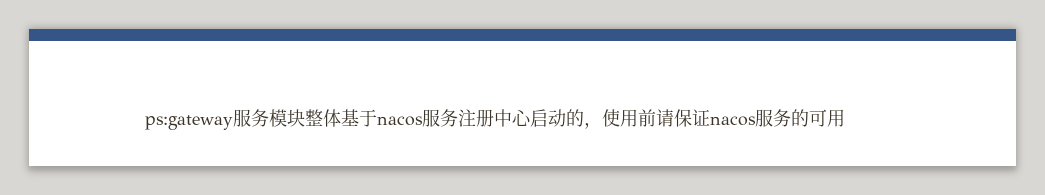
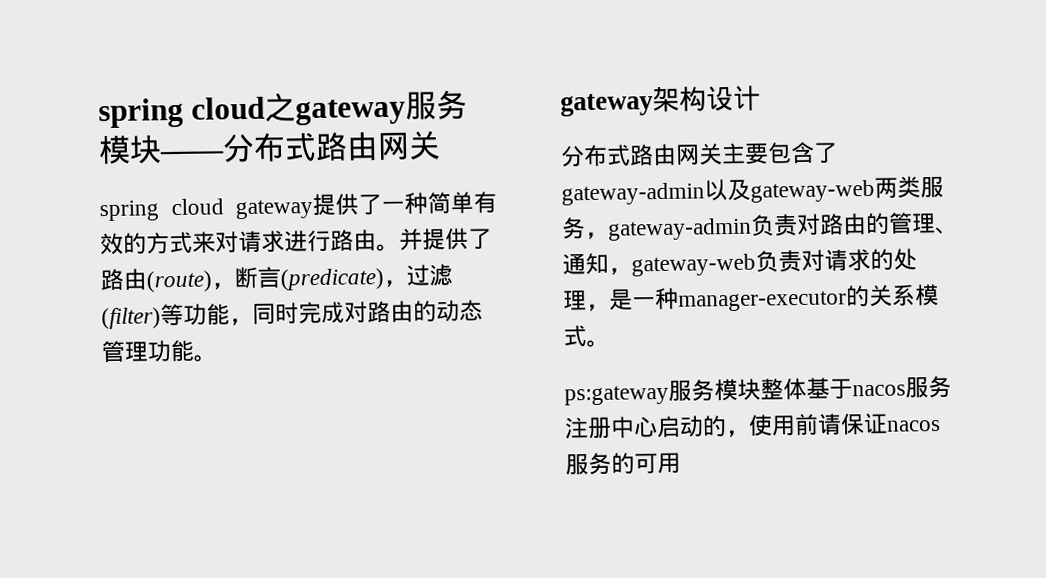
+ spring cloud之gateway服务模块——分布式路由网关
+ spring cloud gateway提供了一种简单有效的方式来对请求进行路由。并提供了路由(route)，断言(predicate)，过滤(filter)等功能，同时完成对路由的动态管理功能。
+ gateway架构设计
+ 分布式路由网关主要包含了gateway-admin以及gateway-web两类服务，gateway-admin负责对路由的管理、通知，gateway-web负责对请求的处理，是一种manager-executor的关系模式。

